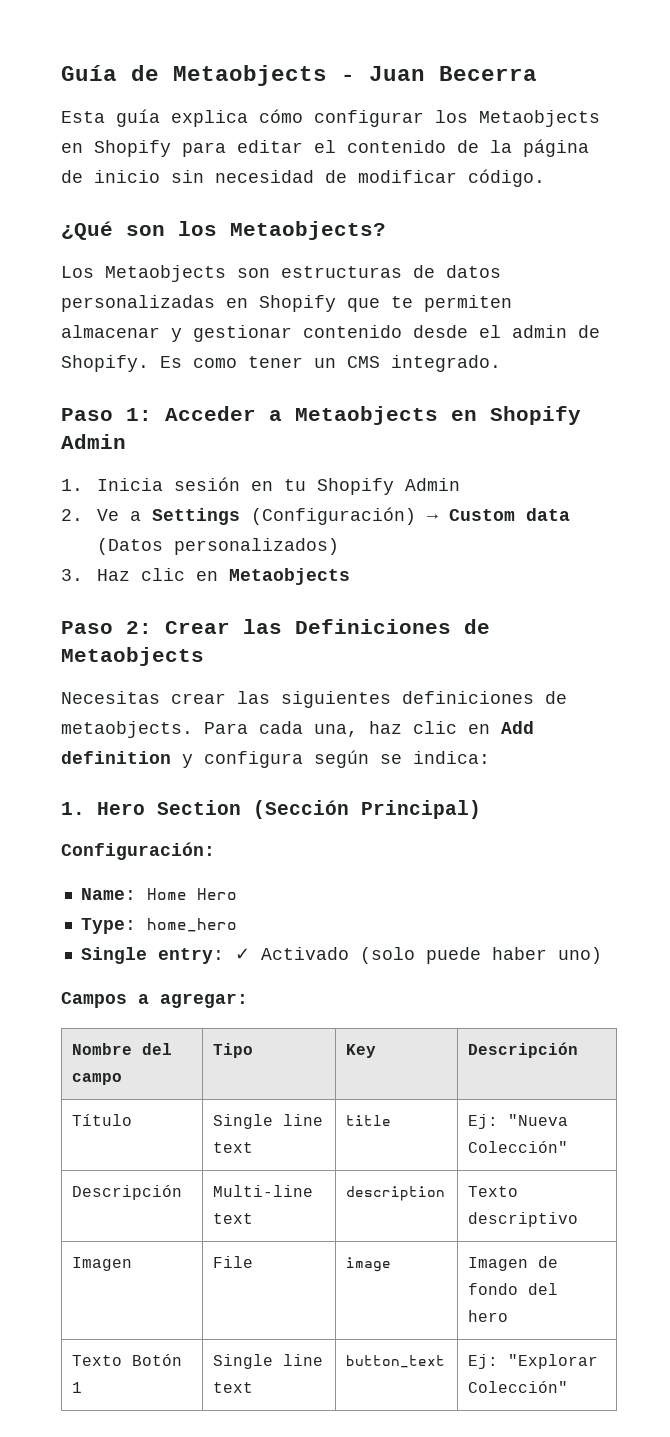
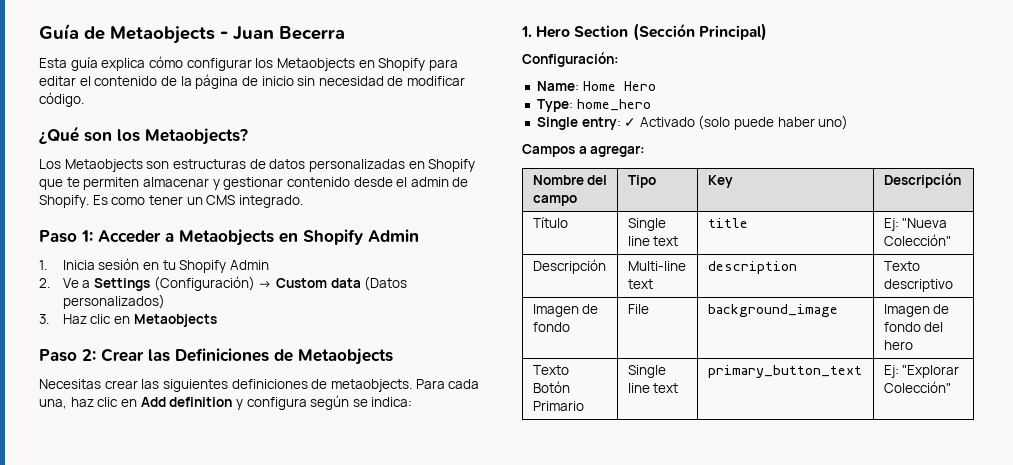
- Imagen | File | image | Imagen de fondo del hero
+ Imagen de fondo | File | background_image | Imagen de fondo del hero
- Texto Botón 1 | Single line text | button_text | Ej: "Explorar Colección"
+ Texto Botón Primario | Single line text | primary_button_text | Ej: "Explorar Colección"

